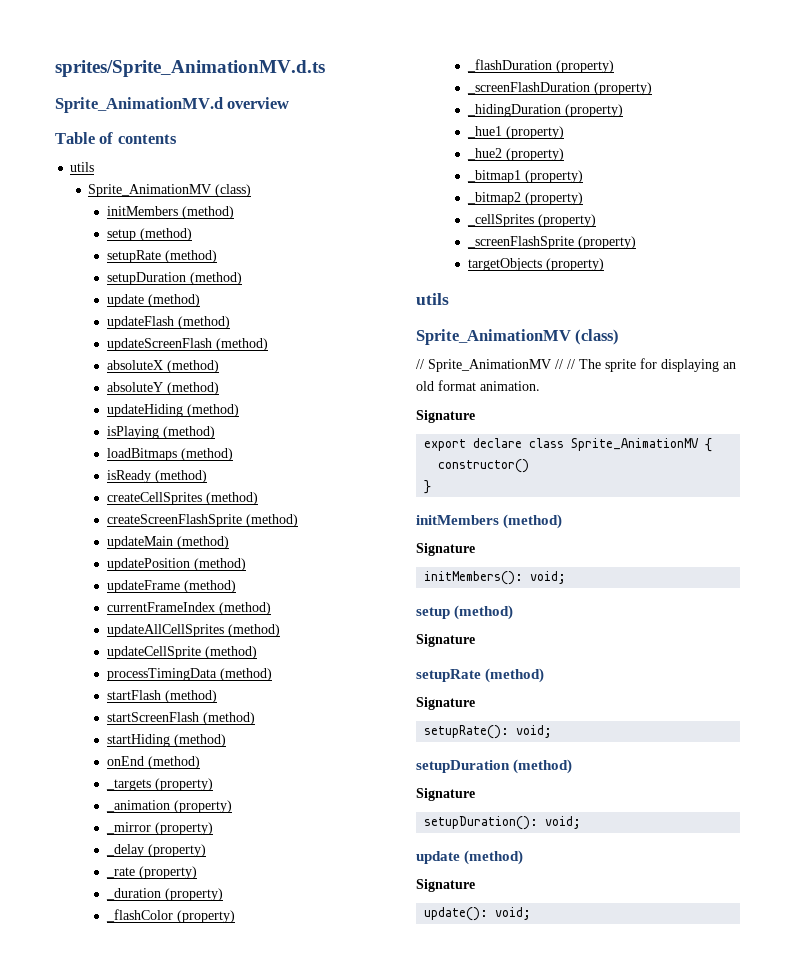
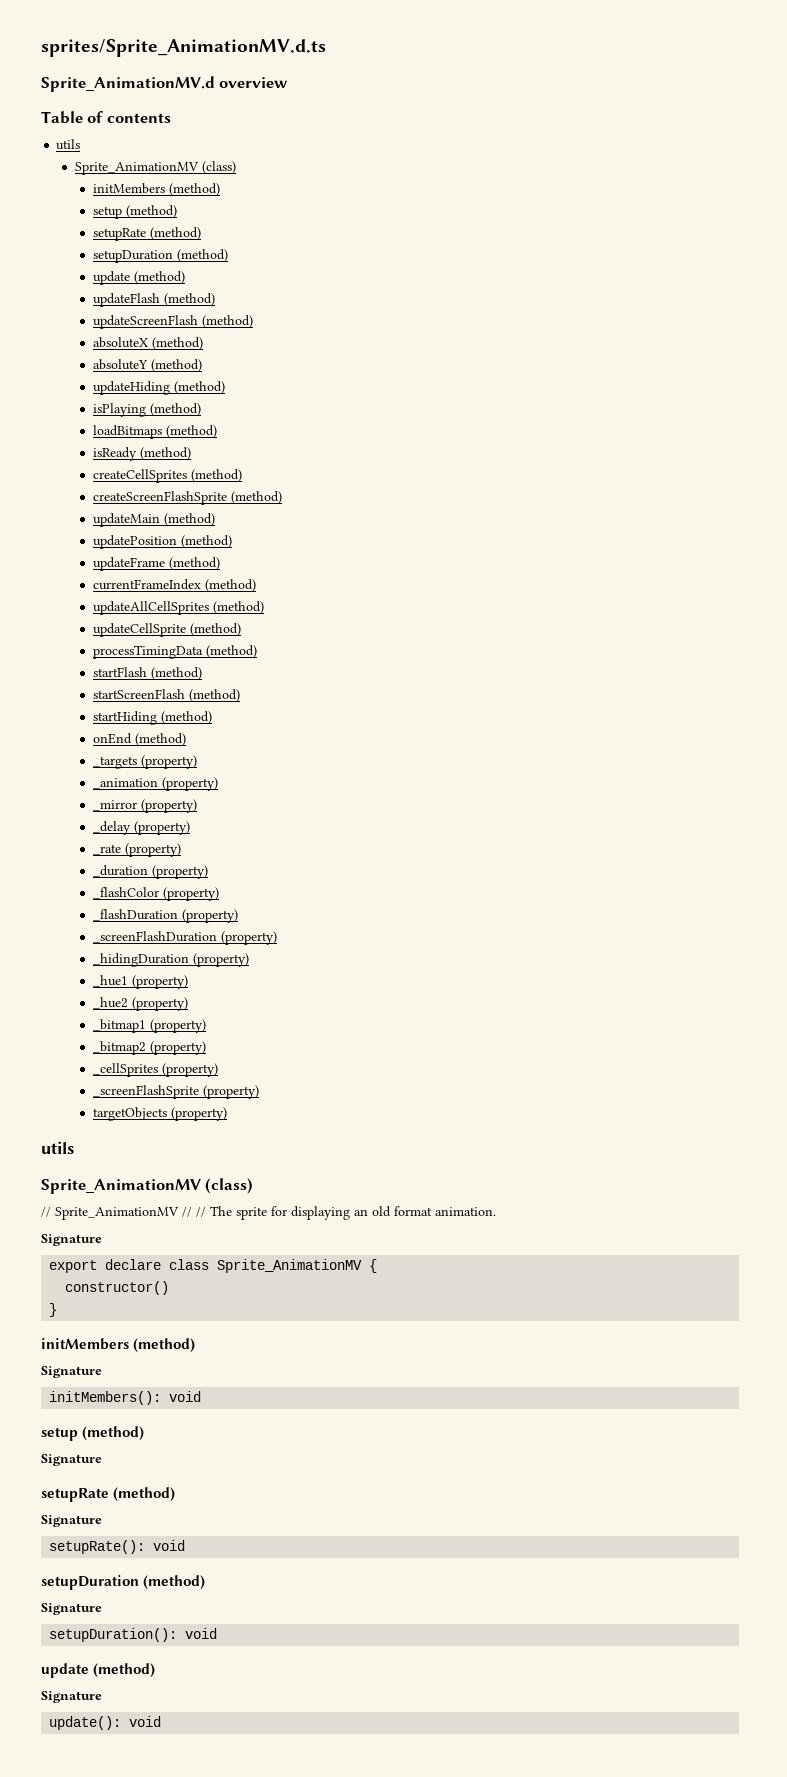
- initMembers(): void;
+ initMembers(): void
- setupRate(): void;
+ setupRate(): void
- setupDuration(): void;
+ setupDuration(): void
- update(): void;
+ update(): void

